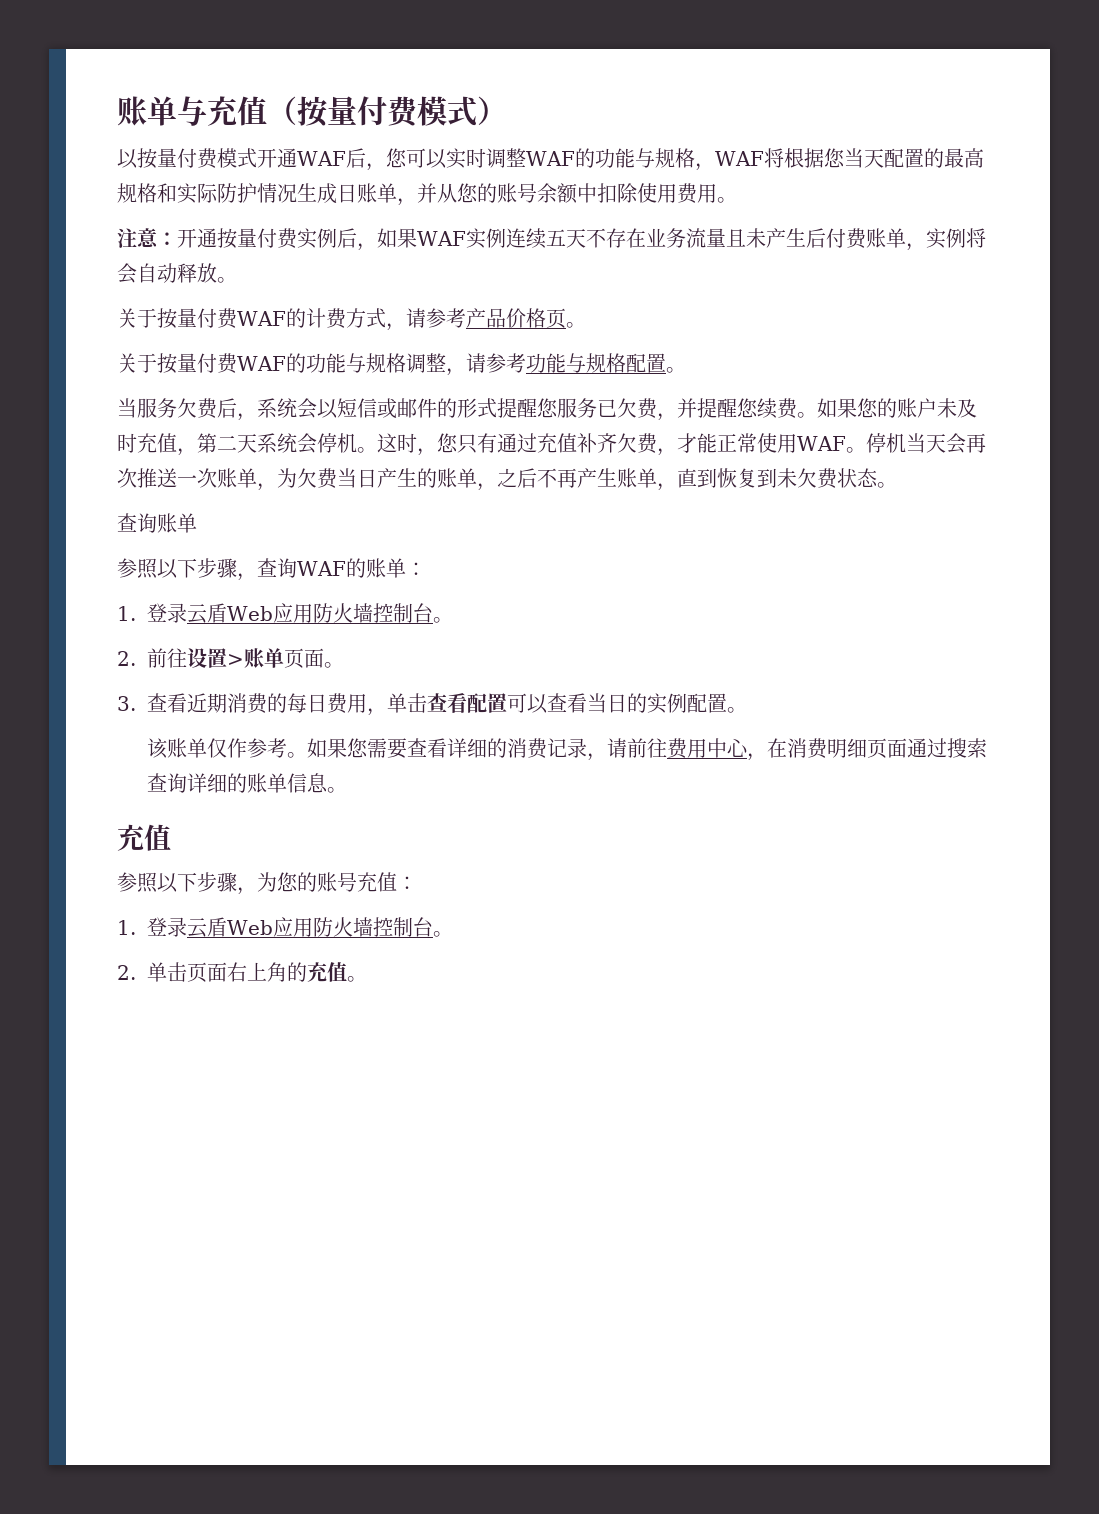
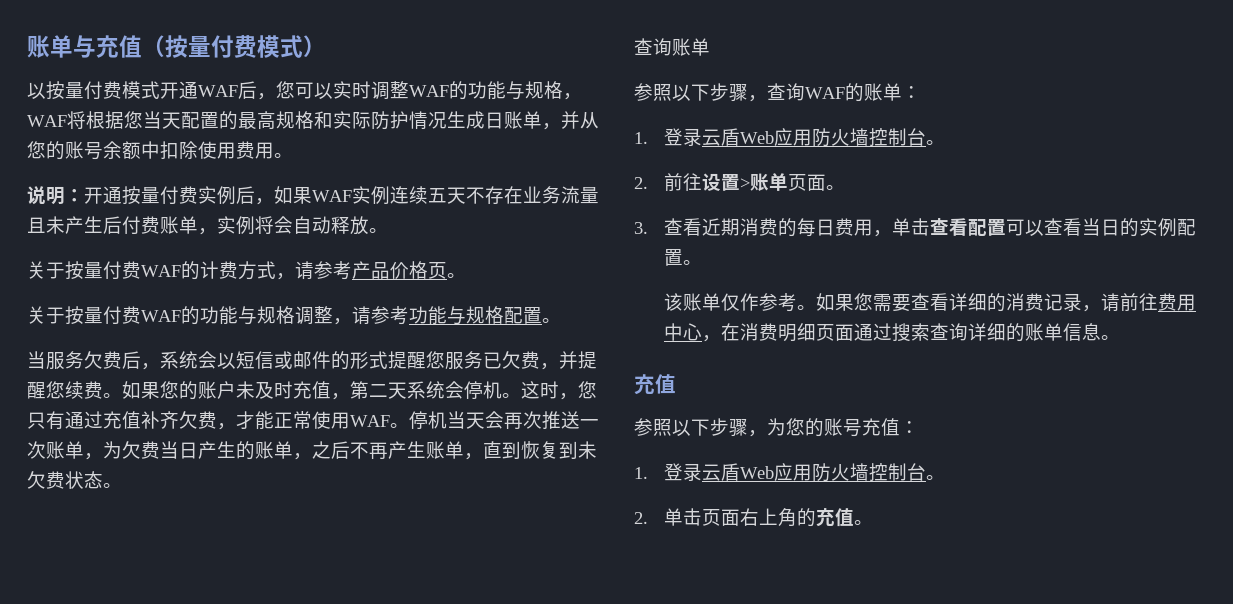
- 注意：开通按量付费实例后，如果WAF实例连续五天不存在业务流量且未产生后付费账单，实例将会自动释放。
+ 说明：开通按量付费实例后，如果WAF实例连续五天不存在业务流量且未产生后付费账单，实例将会自动释放。

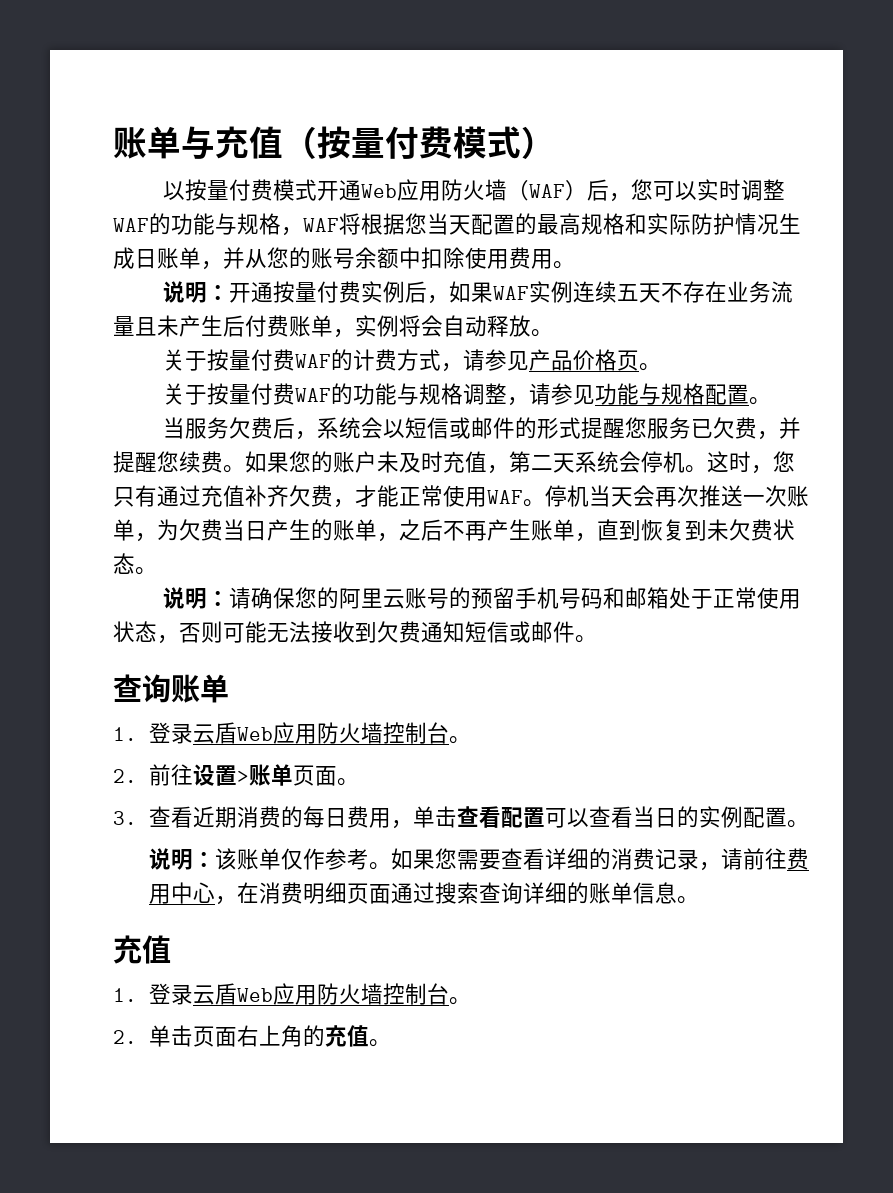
- 以按量付费模式开通WAF后，您可以实时调整WAF的功能与规格，WAF将根据您当天配置的最高规格和实际防护情况生成日账单，并从您的账号余额中扣除使用费用。
+ 以按量付费模式开通Web应用防火墙（WAF）后，您可以实时调整WAF的功能与规格，WAF将根据您当天配置的最高规格和实际防护情况生成日账单，并从您的账号余额中扣除使用费用。
- 关于按量付费WAF的计费方式，请参考产品价格页。
+ 关于按量付费WAF的计费方式，请参见产品价格页。
- 关于按量付费WAF的功能与规格调整，请参考功能与规格配置。
+ 关于按量付费WAF的功能与规格调整，请参见功能与规格配置。
+ 说明：请确保您的阿里云账号的预留手机号码和邮箱处于正常使用状态，否则可能无法接收到欠费通知短信或邮件。
  查询账单
- 参照以下步骤，查询WAF的账单：
- 该账单仅作参考。
+ 说明：该账单仅作参考。
- 参照以下步骤，为您的账号充值：

